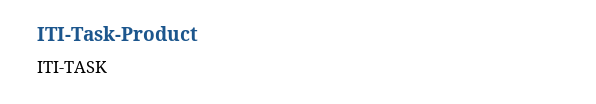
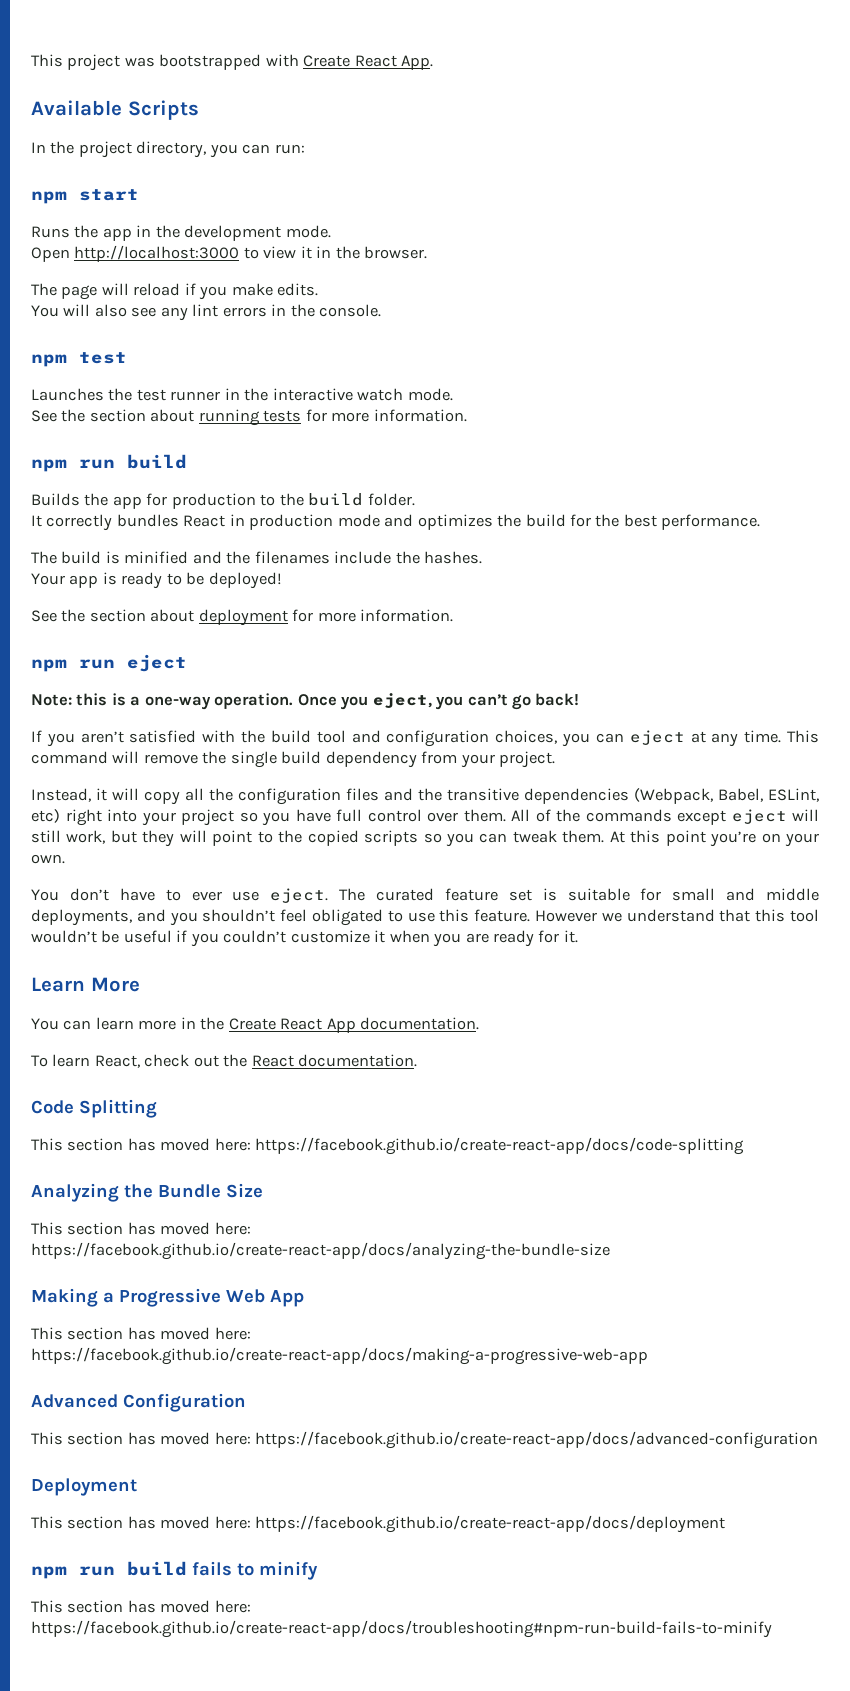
- ITI-Task-Product
- ITI-TASK
+ This project was bootstrapped with Create React App.
+ Available Scripts
+ In the project directory, you can run:
+ npm start
+ Runs the app in the development mode.
+ Open http://localhost:3000 to view it in the browser.
+ The page will reload if you make edits.
+ You will also see any lint errors in the console.
+ npm test
+ Launches the test runner in the interactive watch mode.
+ See the section about running tests for more information.
+ npm run build
+ Builds the app for production to the build folder.
+ It correctly bundles React in production mode and optimizes the build for the best performance.
+ The build is minified and the filenames include the hashes.
+ Your app is ready to be deployed!
+ See the section about deployment for more information.
+ npm run eject
+ Note: this is a one-way operation. Once you eject, you can’t go back!
+ If you aren’t satisfied with the build tool and configuration choices, you can eject at any time. This command will remove the single build dependency from your project.
+ Instead, it will copy all the configuration files and the transitive dependencies (Webpack, Babel, ESLint, etc) right into your project so you have full control over them. All of the commands except eject will still work, but they will point to the copied scripts so you can tweak them. At this point you’re on your own.
+ You don’t have to ever use eject. The curated feature set is suitable for small and middle deployments, and you shouldn’t feel obligated to use this feature. However we understand that this tool wouldn’t be useful if you couldn’t customize it when you are ready for it.
+ Learn More
+ You can learn more in the Create React App documentation.
+ To learn React, check out the React documentation.
+ Code Splitting
+ This section has moved here: https://facebook.github.io/create-react-app/docs/code-splitting
+ Analyzing the Bundle Size
+ This section has moved here: https://facebook.github.io/create-react-app/docs/analyzing-the-bundle-size
+ Making a Progressive Web App
+ This section has moved here: https://facebook.github.io/create-react-app/docs/making-a-progressive-web-app
+ Advanced Configuration
+ This section has moved here: https://facebook.github.io/create-react-app/docs/advanced-configuration
+ Deployment
+ This section has moved here: https://facebook.github.io/create-react-app/docs/deployment
+ npm run build fails to minify
+ This section has moved here: https://facebook.github.io/create-react-app/docs/troubleshooting#npm-run-build-fails-to-minify

